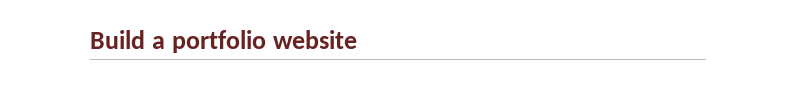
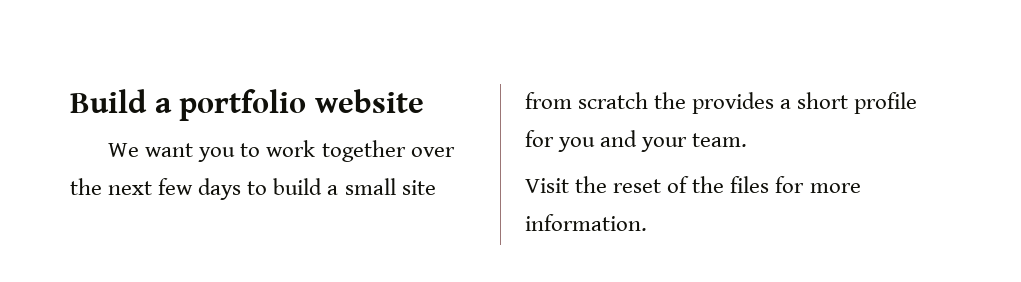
+ We want you to work together over the next few days to build a small site from scratch the provides a short profile for you and your team.
+ Visit the reset of the files for more information.

